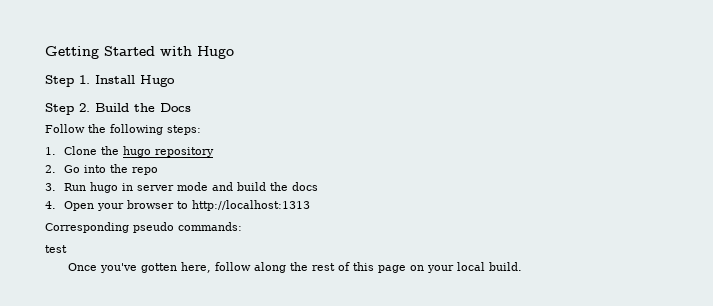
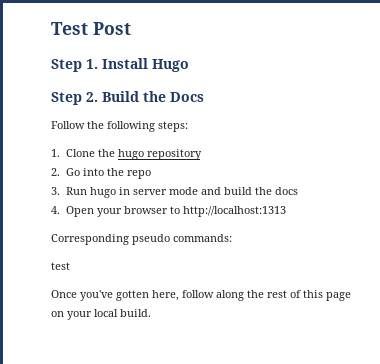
- Getting Started with Hugo
+ Test Post

